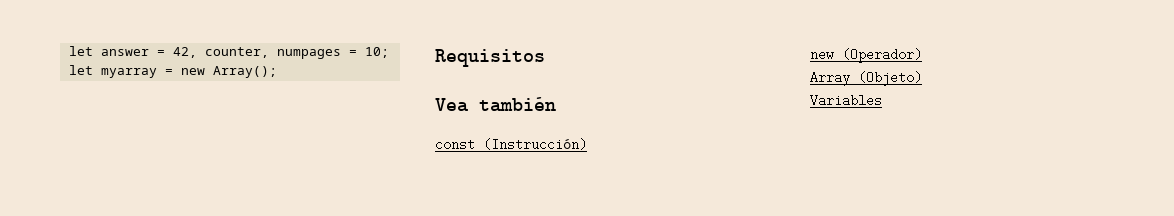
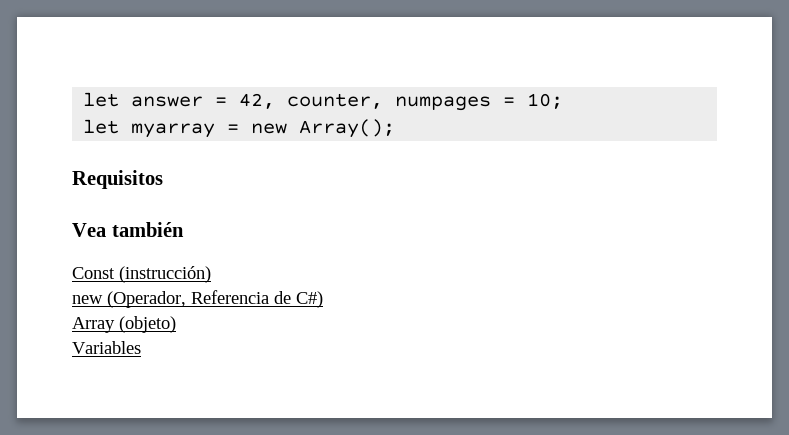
- const (Instrucción)
- new (Operador)
+ Const (instrucción)
+ new (Operador, Referencia de C#)
- Array (Objeto)
+ Array (objeto)

